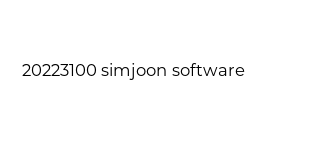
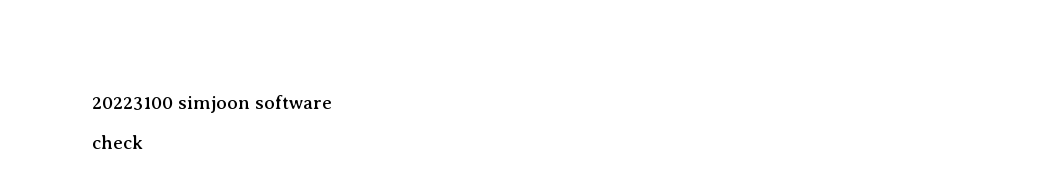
+ check

